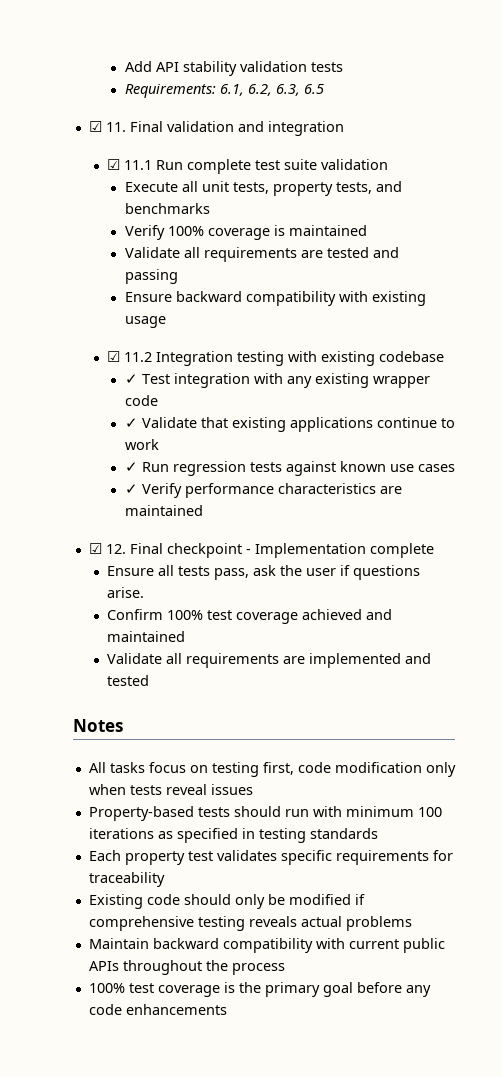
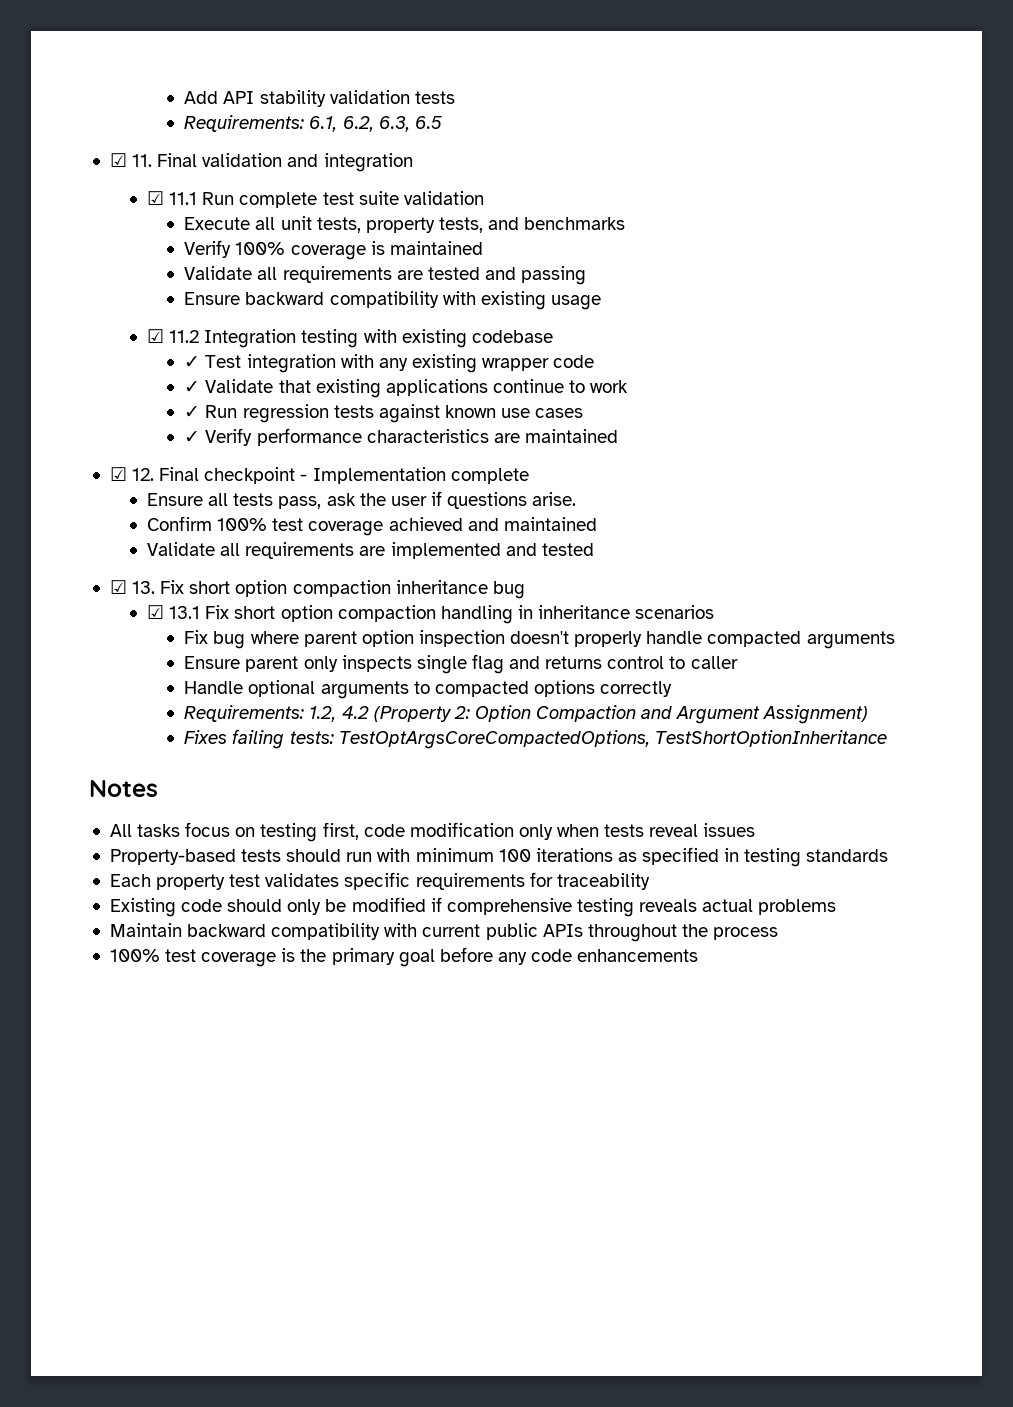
+ ☑ 13. Fix short option compaction inheritance bug
+ ☑ 13.1 Fix short option compaction handling in inheritance scenarios
+ Fix bug where parent option inspection doesn't properly handle compacted arguments
+ Ensure parent only inspects single flag and returns control to caller
+ Handle optional arguments to compacted options correctly
+ Requirements: 1.2, 4.2 (Property 2: Option Compaction and Argument Assignment)
+ Fixes failing tests: TestOptArgsCoreCompactedOptions, TestShortOptionInheritance

